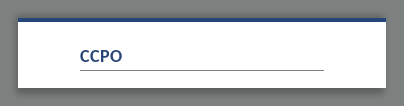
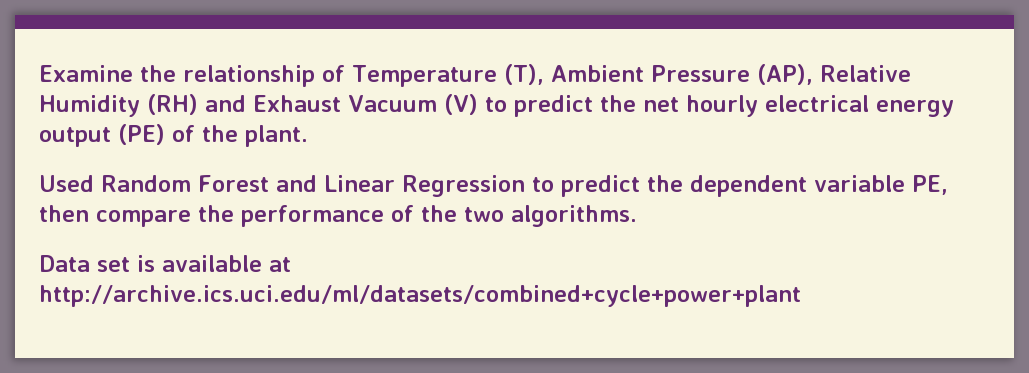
- CCPO
+ Examine the relationship of Temperature (T), Ambient Pressure (AP), Relative Humidity (RH) and Exhaust Vacuum (V) to predict the net hourly electrical energy output (PE) of the plant.
+ Used Random Forest and Linear Regression to predict the dependent variable PE, then compare the performance of the two algorithms.
+ Data set is available at http://archive.ics.uci.edu/ml/datasets/combined+cycle+power+plant

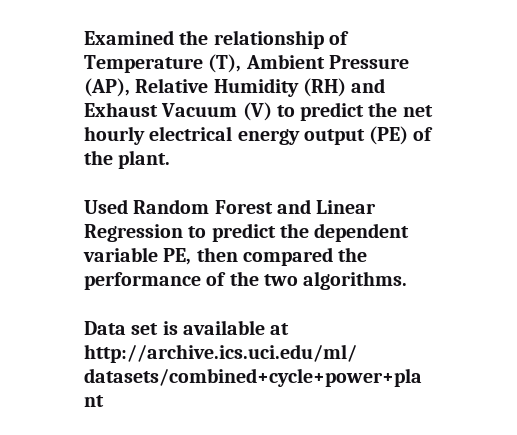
- Examine the relationship of Temperature (T), Ambient Pressure (AP), Relative Humidity (RH) and Exhaust Vacuum (V) to predict the net hourly electrical energy output (PE) of the plant.
+ Examined the relationship of Temperature (T), Ambient Pressure (AP), Relative Humidity (RH) and Exhaust Vacuum (V) to predict the net hourly electrical energy output (PE) of the plant.
- Used Random Forest and Linear Regression to predict the dependent variable PE, then compare the performance of the two algorithms.
+ Used Random Forest and Linear Regression to predict the dependent variable PE, then compared the performance of the two algorithms.

